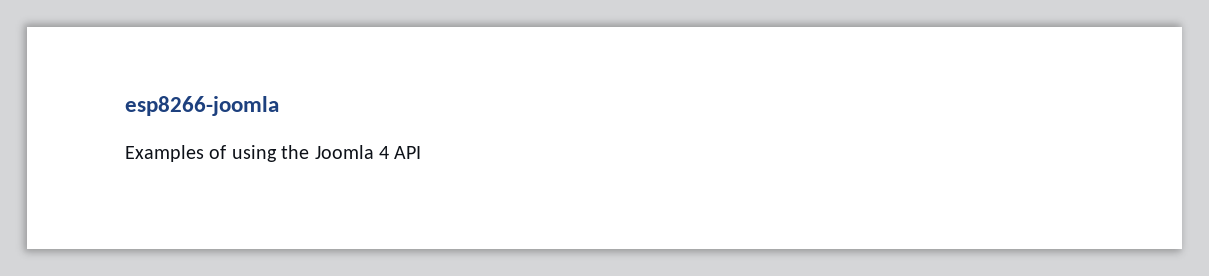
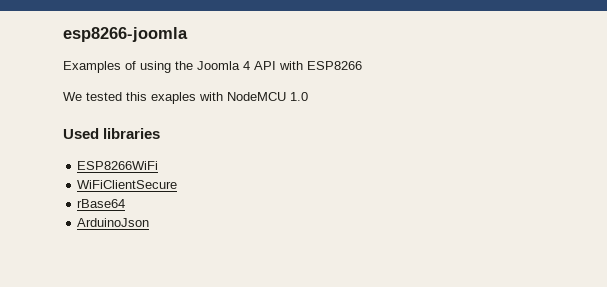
- Examples of using the Joomla 4 API
+ Examples of using the Joomla 4 API with ESP8266
+ We tested this exaples with NodeMCU 1.0
+ Used libraries
+ ESP8266WiFi
+ WiFiClientSecure
+ rBase64
+ ArduinoJson

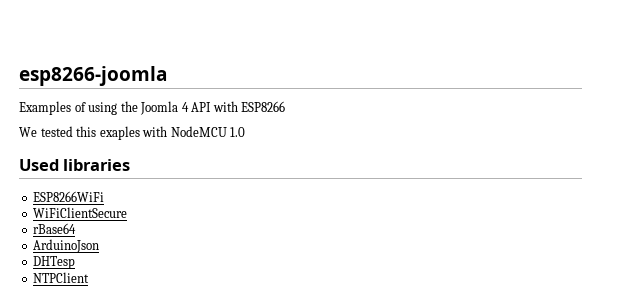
+ DHTesp
+ NTPClient

